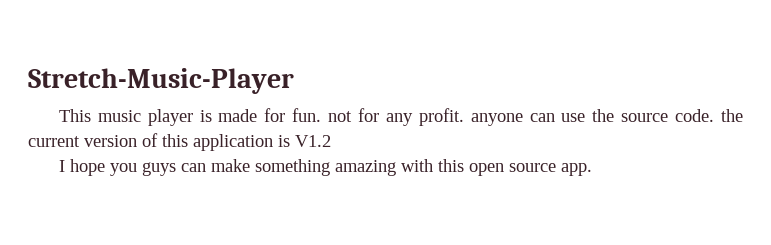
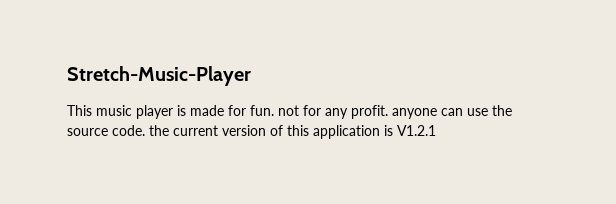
- This music player is made for fun. not for any profit. anyone can use the source code. the current version of this application is V1.2
- I hope you guys can make something amazing with this open source app.
+ This music player is made for fun. not for any profit. anyone can use the source code. the current version of this application is V1.2.1

